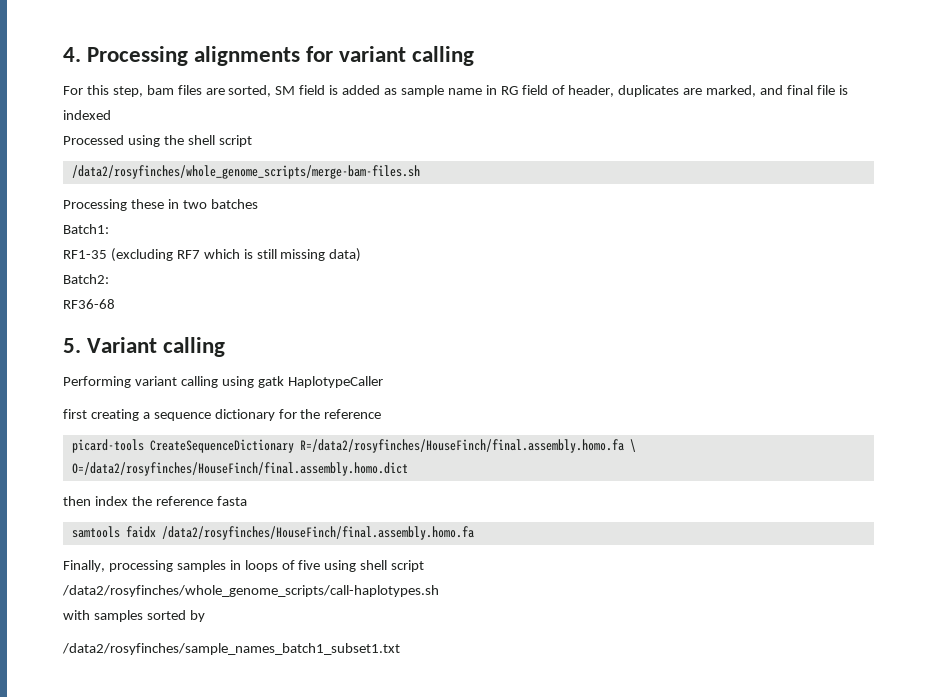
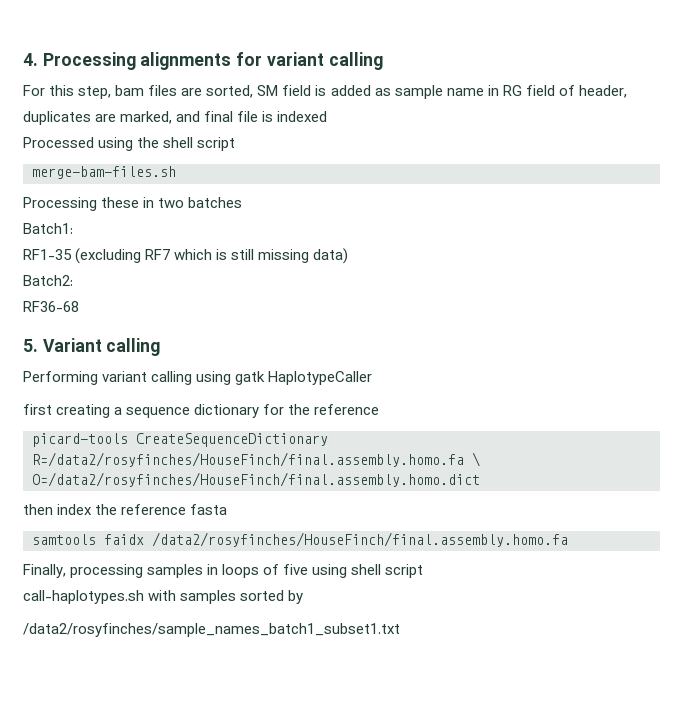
- /data2/rosyfinches/whole_genome_scripts/merge-bam-files.sh
+ merge-bam-files.sh
- /data2/rosyfinches/whole_genome_scripts/call-haplotypes.sh
- with samples sorted by
+ call-haplotypes.sh with samples sorted by

